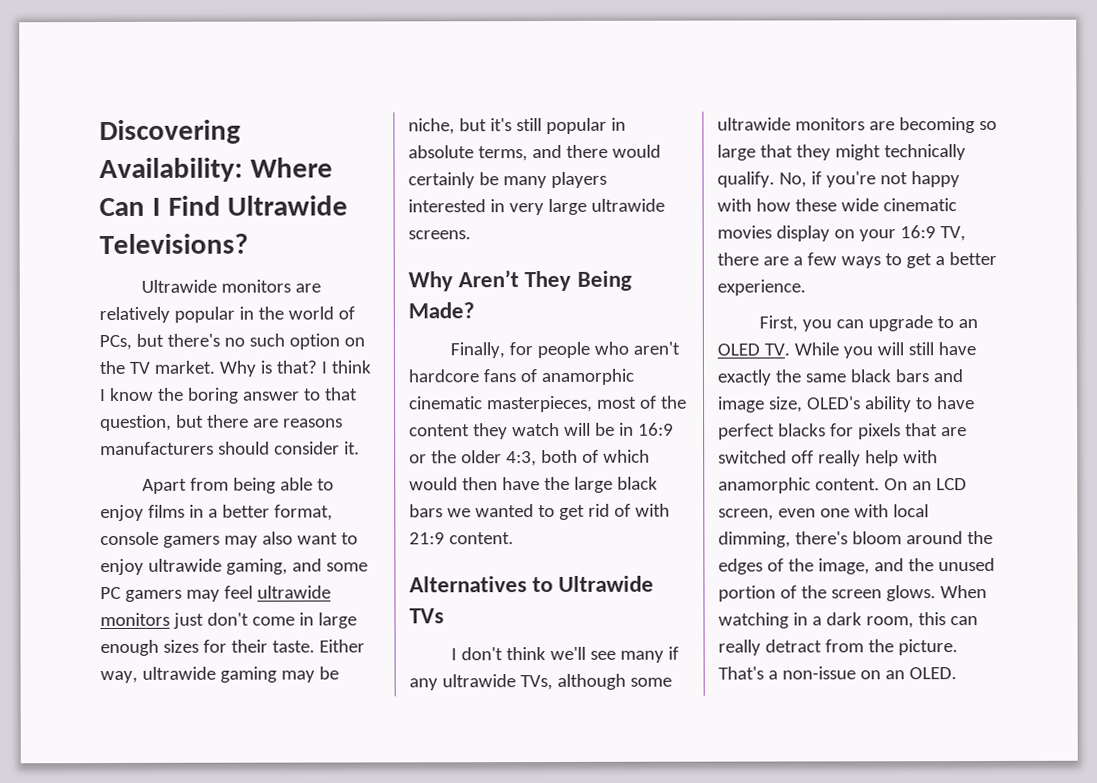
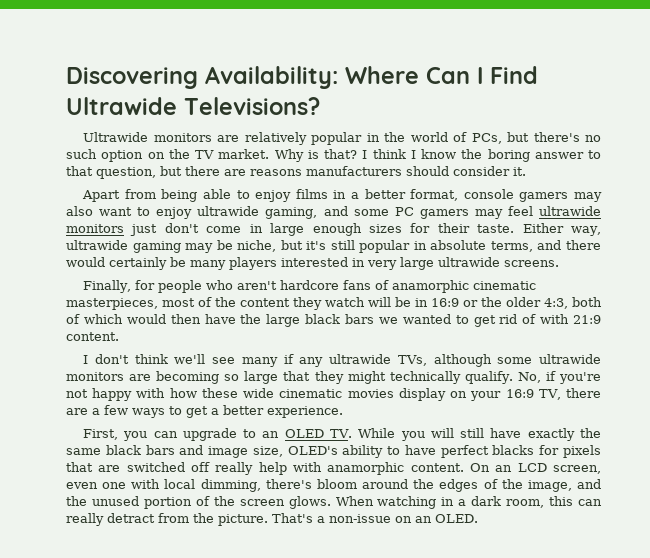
- Why Aren’t They Being Made?
- Alternatives to Ultrawide TVs

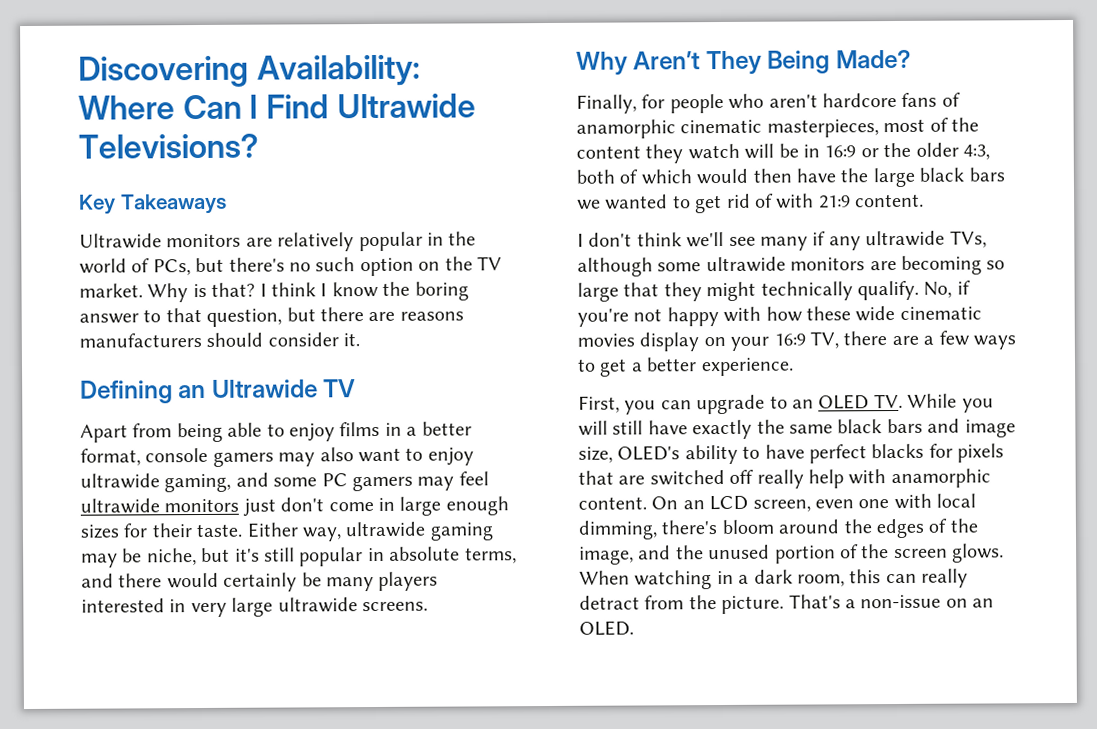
+ Key Takeaways
+ Defining an Ultrawide TV
+ Why Aren’t They Being Made?

